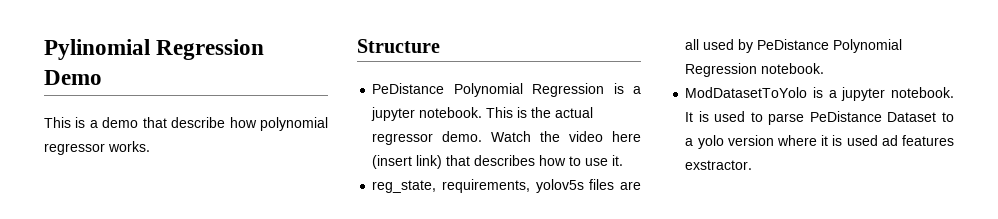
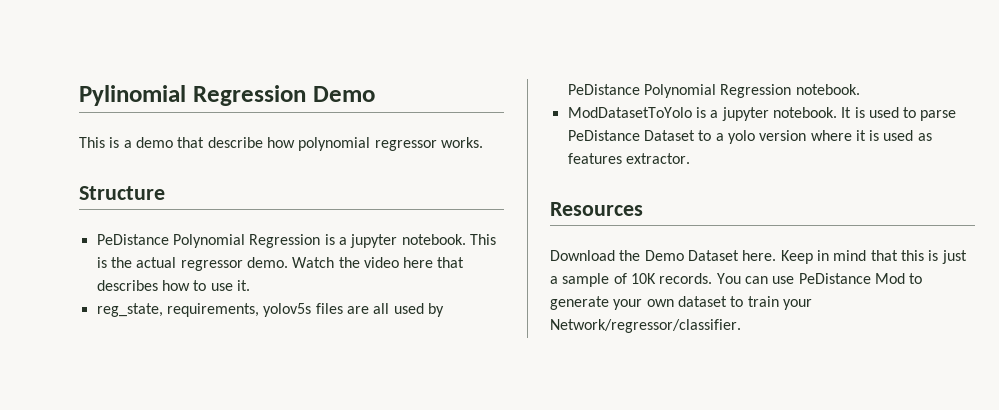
- Watch the video here (insert link) that describes how to use it.
+ Watch the video here that describes how to use it.
- It is used to parse PeDistance Dataset to a yolo version where it is used ad features exstractor.
+ It is used to parse PeDistance Dataset to a yolo version where it is used as features extractor.
+ Resources
+ Download the Demo Dataset here. Keep in mind that this is just a sample of 10K records. You can use PeDistance Mod to generate your own dataset to train your Network/regressor/classifier.

